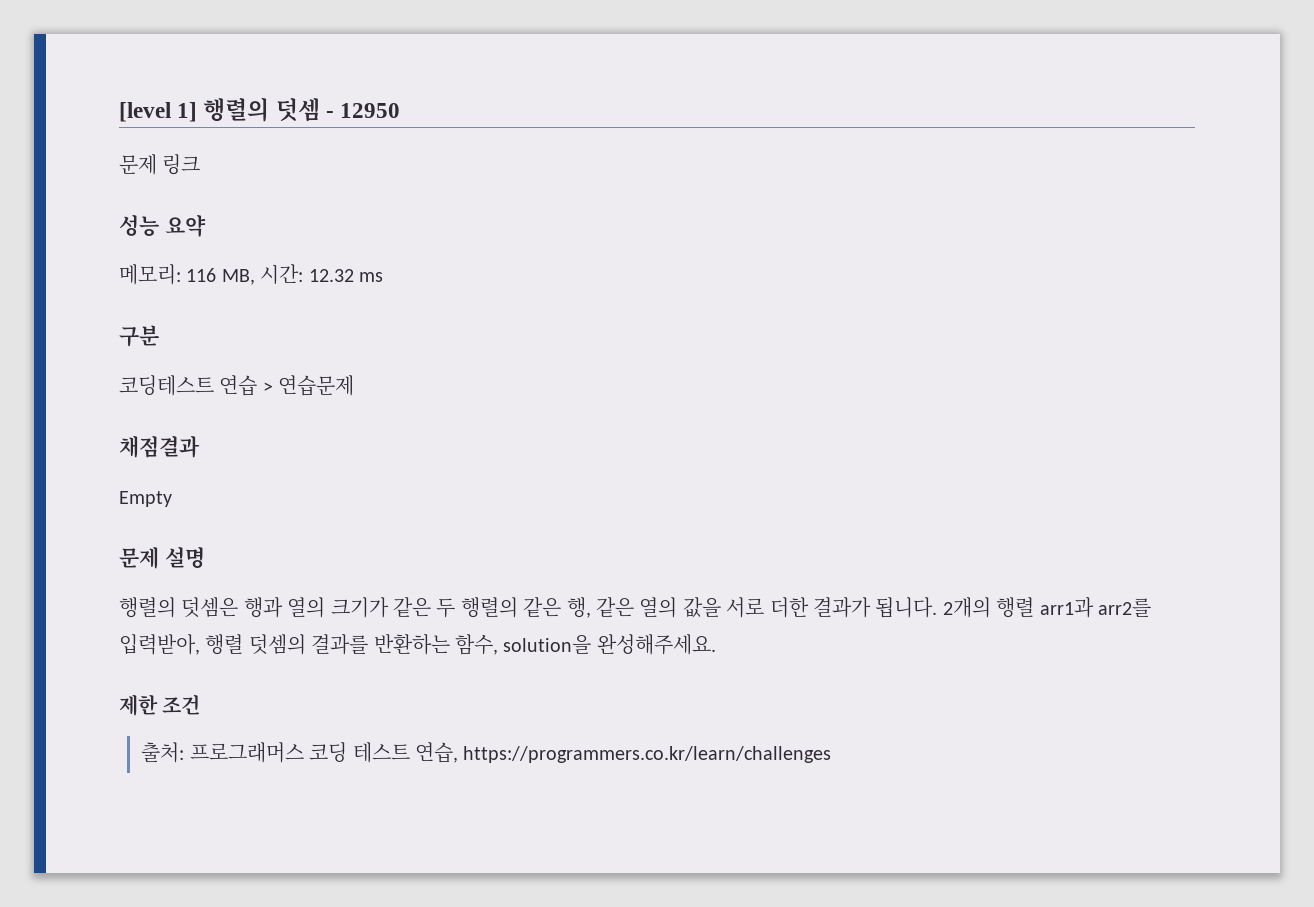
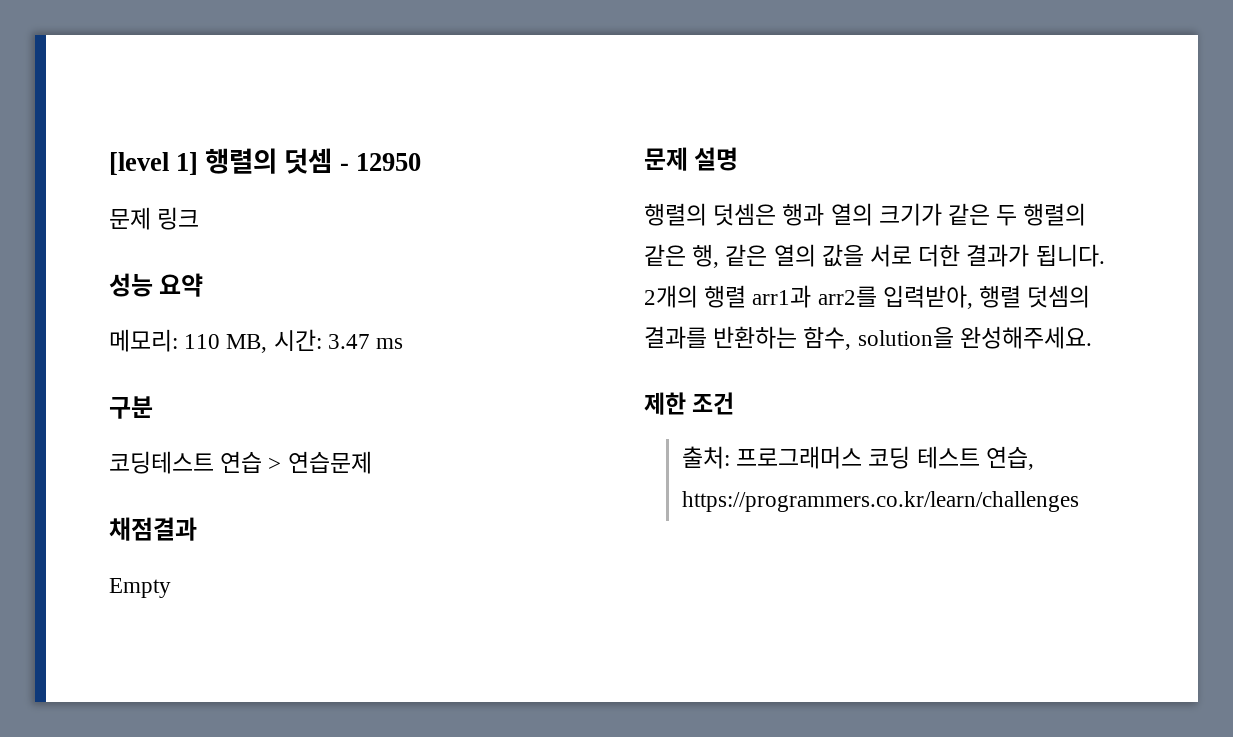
- 메모리: 116 MB, 시간: 12.32 ms
+ 메모리: 110 MB, 시간: 3.47 ms

